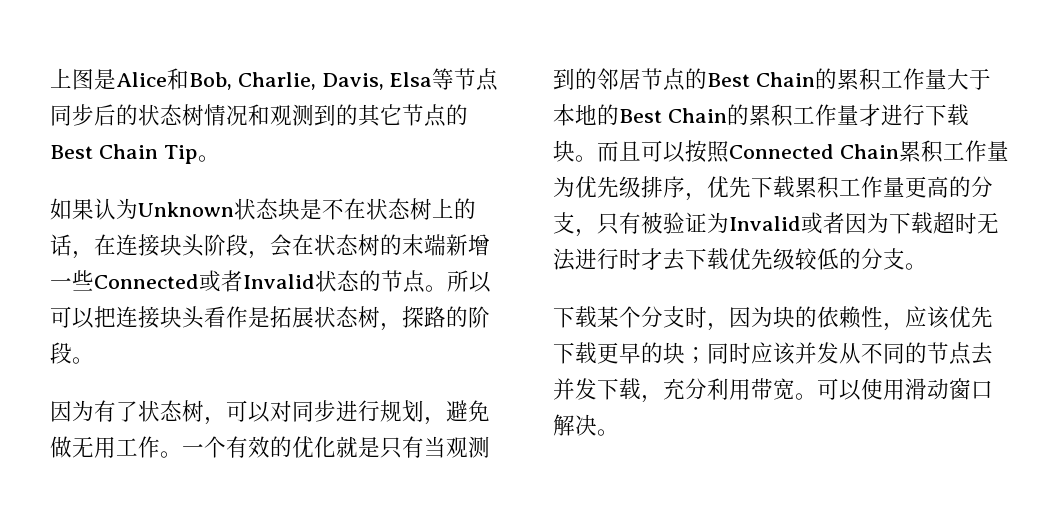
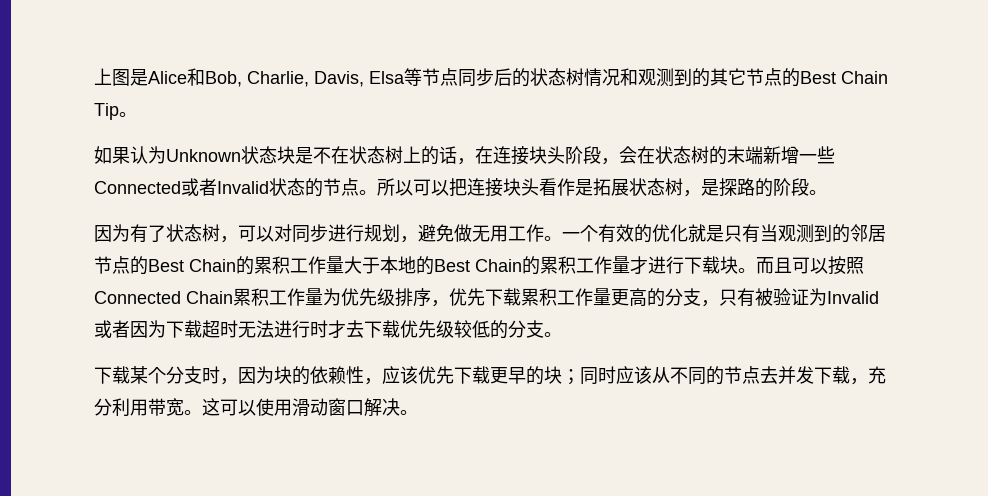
- 所以可以把连接块头看作是拓展状态树，探路的阶段。
+ 所以可以把连接块头看作是拓展状态树，是探路的阶段。
- 下载某个分支时，因为块的依赖性，应该优先下载更早的块；同时应该并发从不同的节点去并发下载，充分利用带宽。
+ 下载某个分支时，因为块的依赖性，应该优先下载更早的块；同时应该从不同的节点去并发下载，充分利用带宽。
- 可以使用滑动窗口解决。
+ 这可以使用滑动窗口解决。

